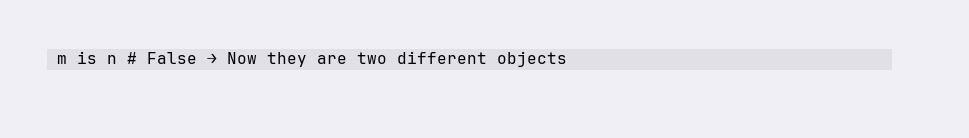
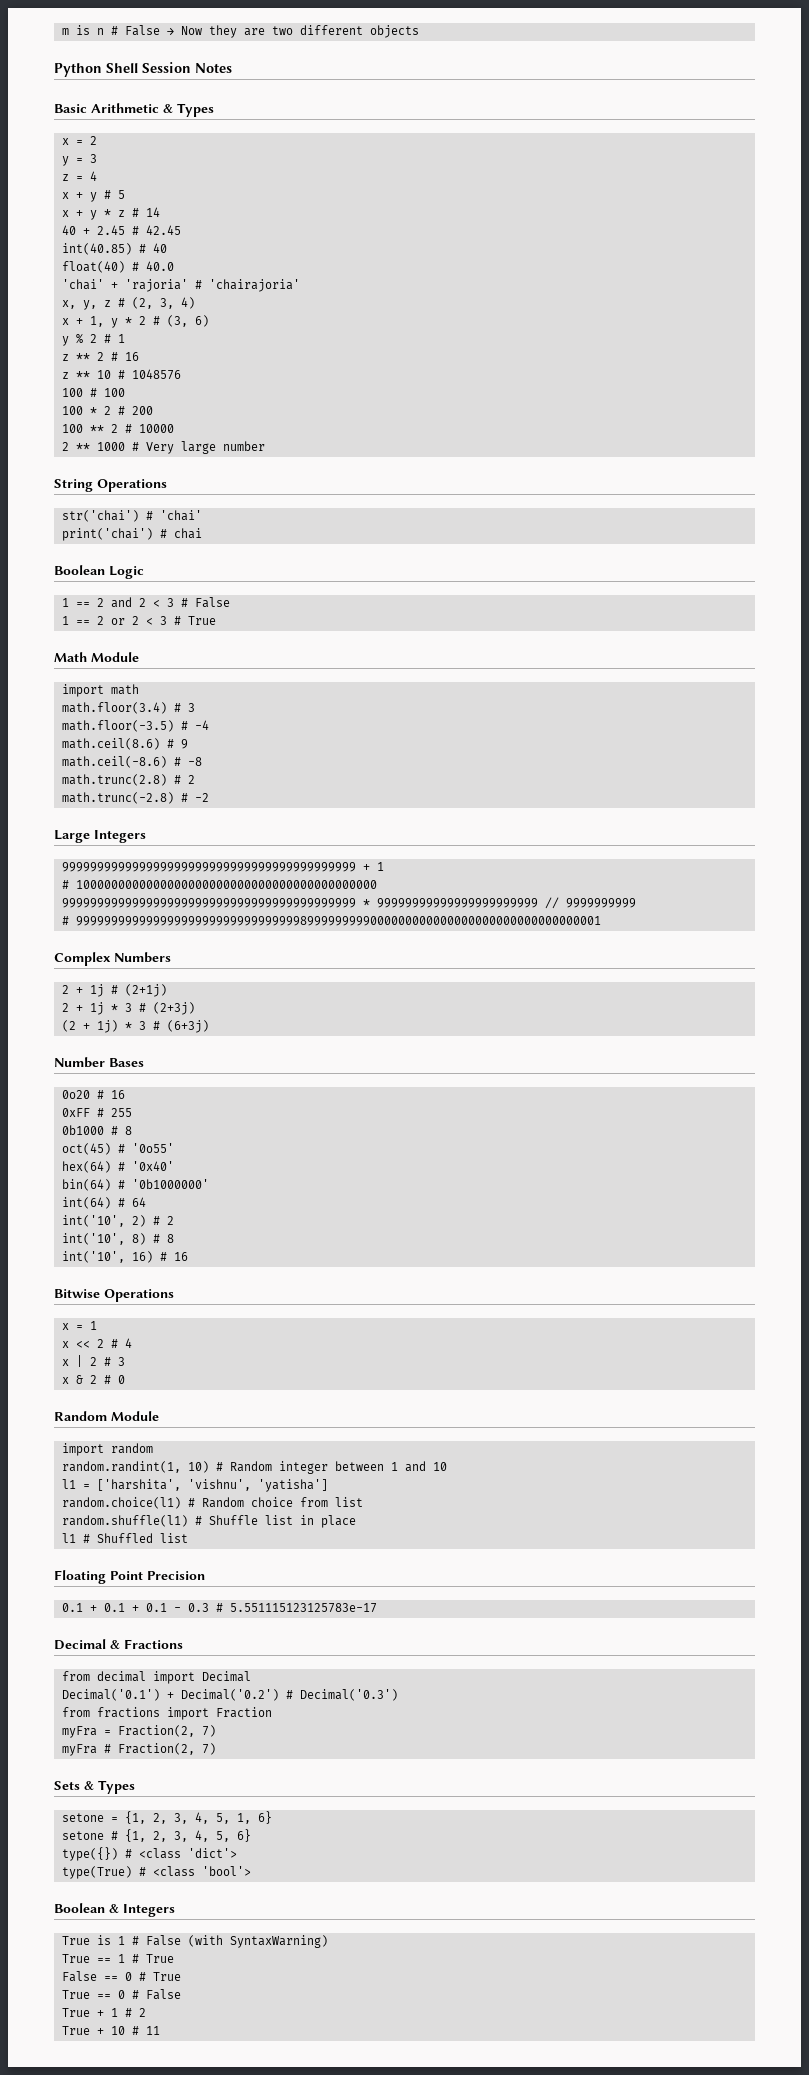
+ Python Shell Session Notes
+ Basic Arithmetic & Types
+ x = 2
+ y = 3
+ z = 4
+ x + y # 5
+ x + y * z # 14
+ 40 + 2.45 # 42.45
+ int(40.85) # 40
+ float(40) # 40.0
+ 'chai' + 'rajoria' # 'chairajoria'
+ x, y, z # (2, 3, 4)
+ x + 1, y * 2 # (3, 6)
+ y % 2 # 1
+ z ** 2 # 16
+ z ** 10 # 1048576
+ 100 # 100
+ 100 * 2 # 200
+ 100 ** 2 # 10000
+ 2 ** 1000 # Very large number
+ String Operations
+ str('chai') # 'chai'
+ print('chai') # chai
+ Boolean Logic
+ 1 == 2 and 2 < 3 # False
+ 1 == 2 or 2 < 3 # True
+ Math Module
+ import math
+ math.floor(3.4) # 3
+ math.floor(-3.5) # -4
+ math.ceil(8.6) # 9
+ math.ceil(-8.6) # -8
+ math.trunc(2.8) # 2
+ math.trunc(-2.8) # -2
+ Large Integers
+ 999999999999999999999999999999999999999999 + 1
+ # 1000000000000000000000000000000000000000000
+ 999999999999999999999999999999999999999999 * 99999999999999999999999 // 9999999999
+ # 999999999999999999999999999999998999999999000000000000000000000000000000001
+ Complex Numbers
+ 2 + 1j # (2+1j)
+ 2 + 1j * 3 # (2+3j)
+ (2 + 1j) * 3 # (6+3j)
+ Number Bases
+ 0o20 # 16
+ 0xFF # 255
+ 0b1000 # 8
+ oct(45) # '0o55'
+ hex(64) # '0x40'
+ bin(64) # '0b1000000'
+ int(64) # 64
+ int('10', 2) # 2
+ int('10', 8) # 8
+ int('10', 16) # 16
+ Bitwise Operations
+ x = 1
+ x << 2 # 4
+ x | 2 # 3
+ x & 2 # 0
+ Random Module
+ import random
+ random.randint(1, 10) # Random integer between 1 and 10
+ l1 = ['harshita', 'vishnu', 'yatisha']
+ random.choice(l1) # Random choice from list
+ random.shuffle(l1) # Shuffle list in place
+ l1 # Shuffled list
+ Floating Point Precision
+ 0.1 + 0.1 + 0.1 - 0.3 # 5.551115123125783e-17
+ Decimal & Fractions
+ from decimal import Decimal
+ Decimal('0.1') + Decimal('0.2') # Decimal('0.3')
+ from fractions import Fraction
+ myFra = Fraction(2, 7)
+ myFra # Fraction(2, 7)
+ Sets & Types
+ setone = {1, 2, 3, 4, 5, 1, 6}
+ setone # {1, 2, 3, 4, 5, 6}
+ type({}) # <class 'dict'>
+ type(True) # <class 'bool'>
+ Boolean & Integers
+ True is 1 # False (with SyntaxWarning)
+ True == 1 # True
+ False == 0 # True
+ True == 0 # False
+ True + 1 # 2
+ True + 10 # 11

